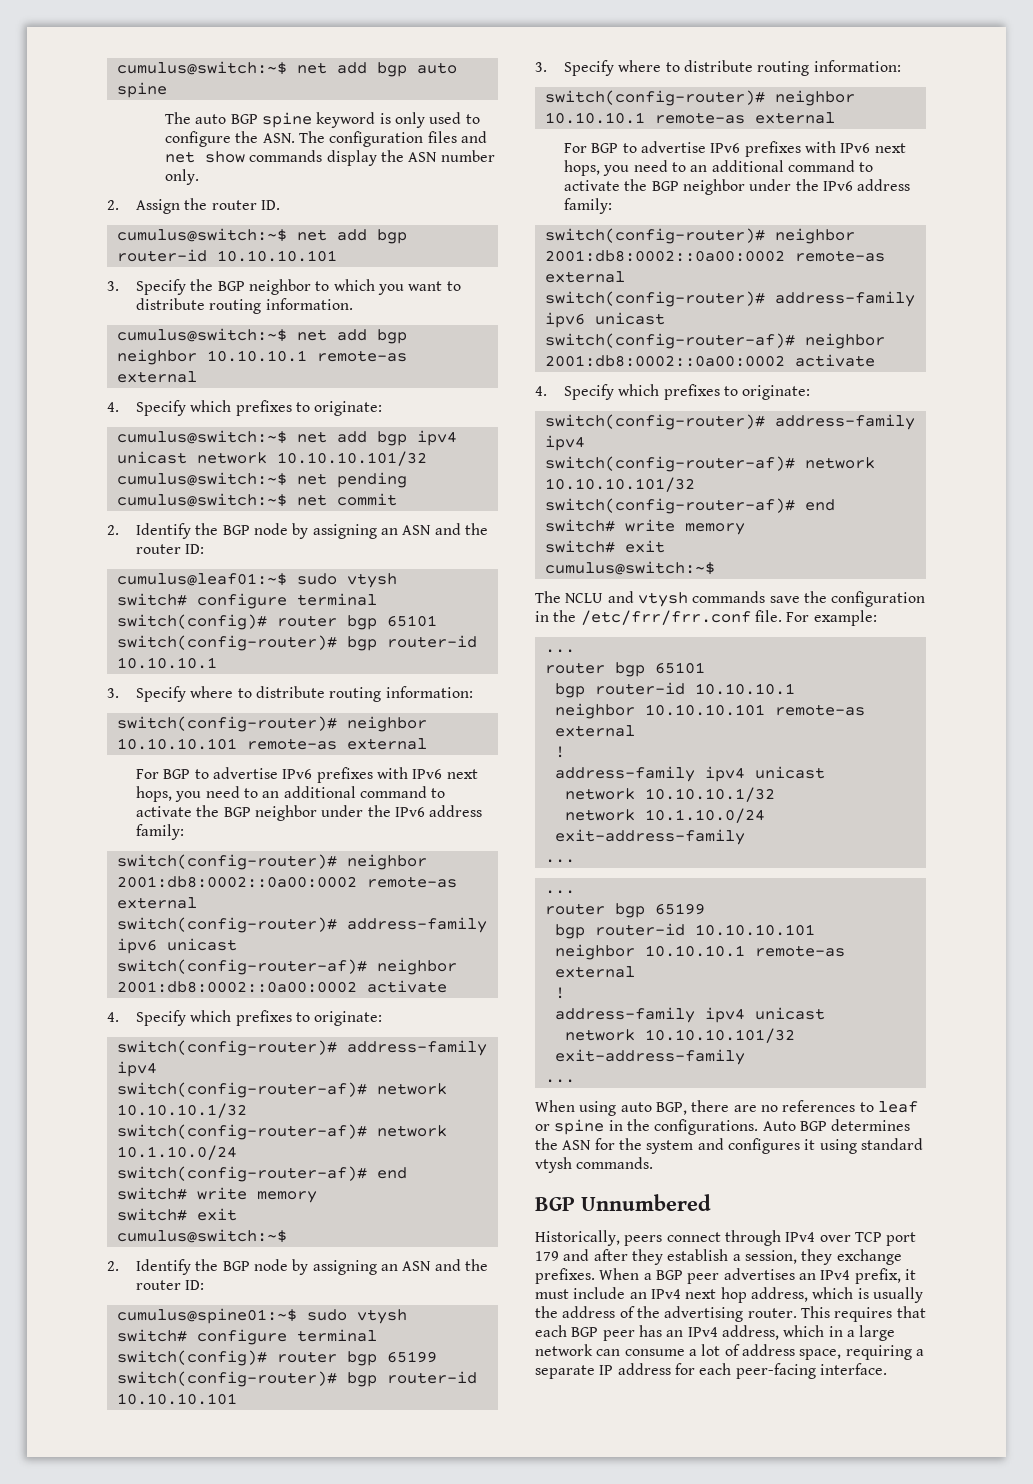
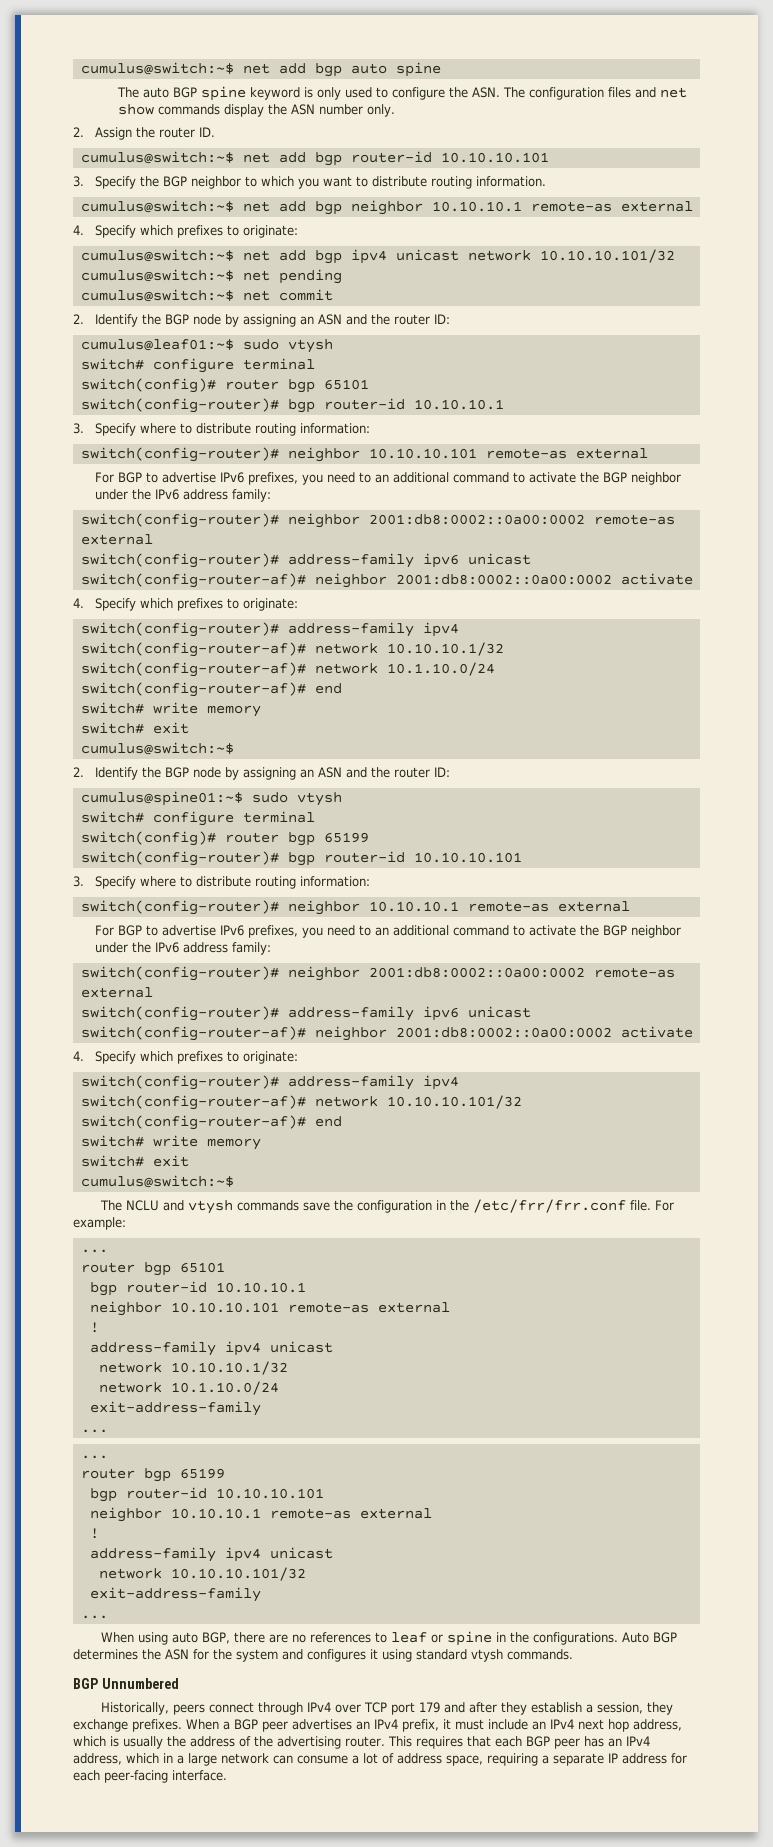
  switch(config-router)# neighbor 10.10.10.101 remote-as external
- For BGP to advertise IPv6 prefixes with IPv6 next hops, you need to an additional command to activate the BGP neighbor under the IPv6 address family:
+ For BGP to advertise IPv6 prefixes, you need to an additional command to activate the BGP neighbor under the IPv6 address family:
  switch(config-router)# neighbor 10.10.10.1 remote-as external
- For BGP to advertise IPv6 prefixes with IPv6 next hops, you need to an additional command to activate the BGP neighbor under the IPv6 address family:
+ For BGP to advertise IPv6 prefixes, you need to an additional command to activate the BGP neighbor under the IPv6 address family:

